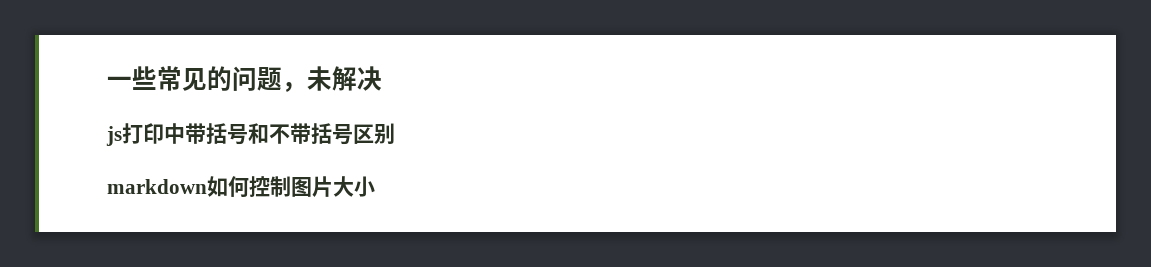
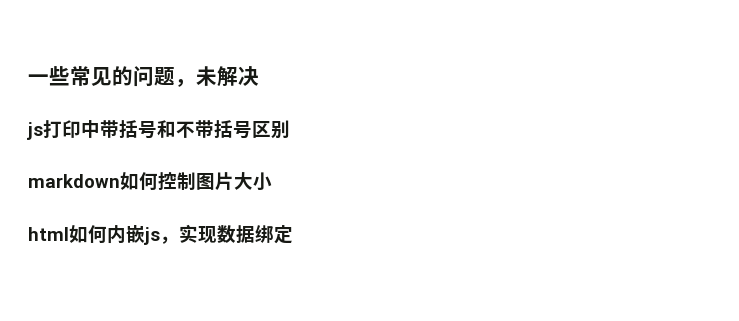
+ html如何内嵌js，实现数据绑定

